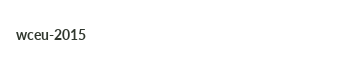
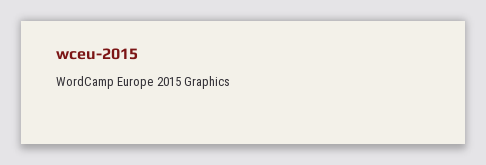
+ WordCamp Europe 2015 Graphics

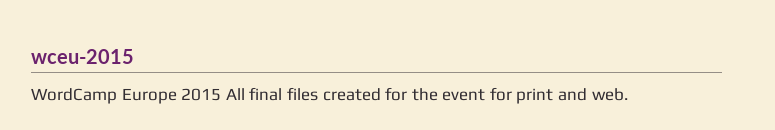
- WordCamp Europe 2015 Graphics
+ WordCamp Europe 2015 All final files created for the event for print and web.

